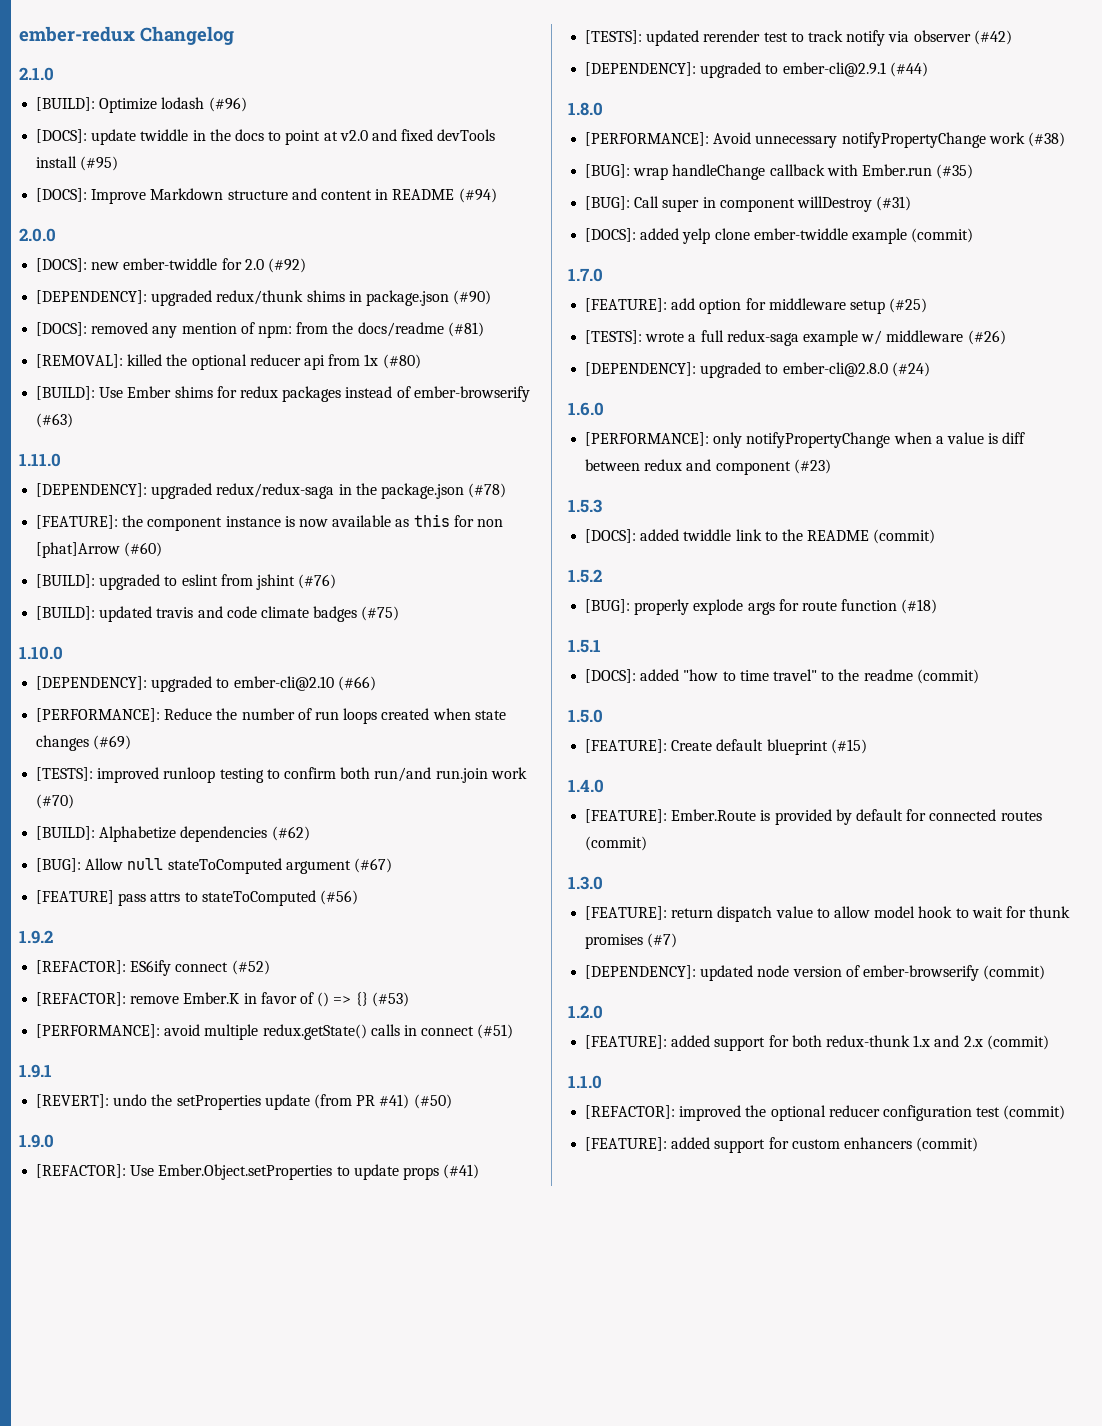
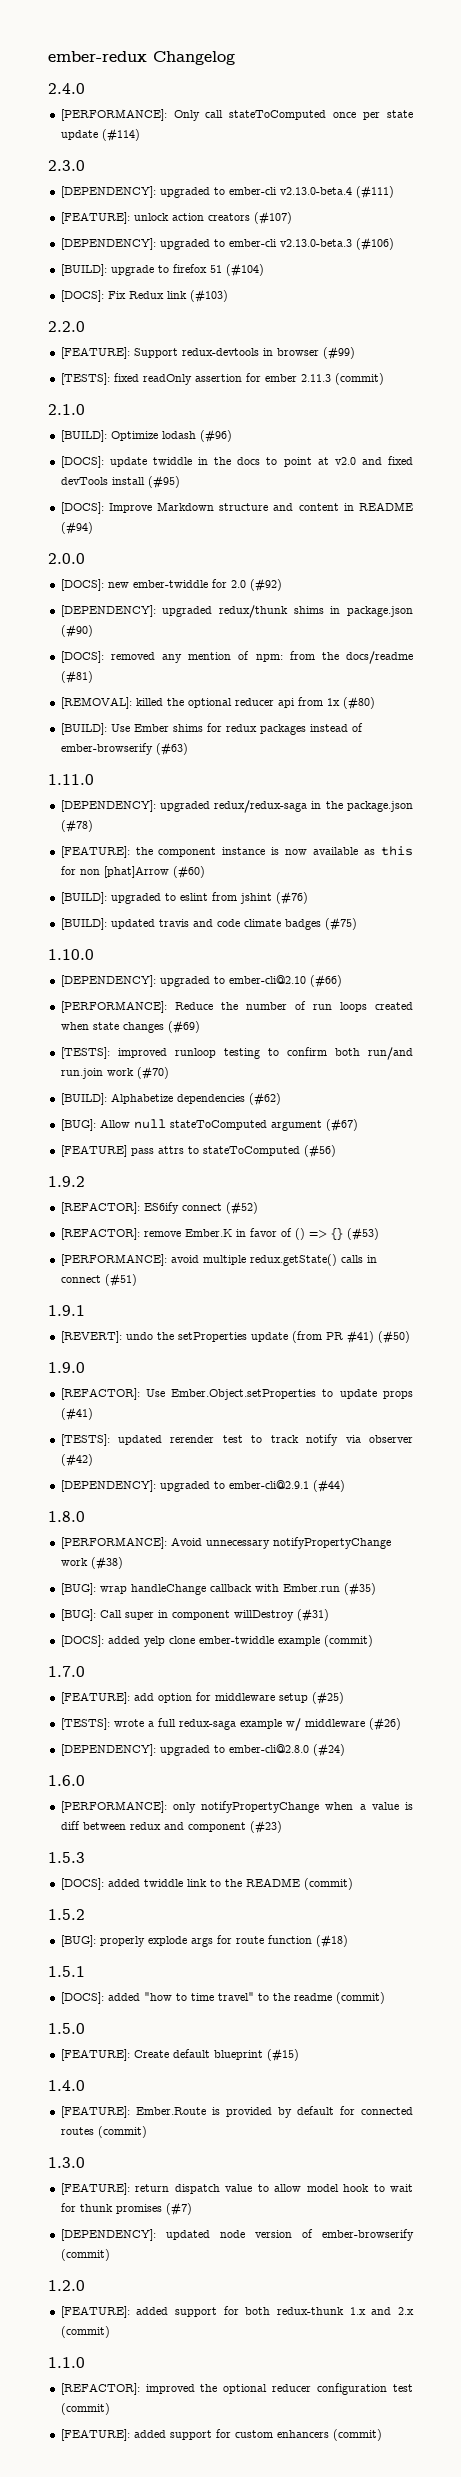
+ 2.4.0
+ [PERFORMANCE]: Only call stateToComputed once per state update (#114)
+ 2.3.0
+ [DEPENDENCY]: upgraded to ember-cli v2.13.0-beta.4 (#111)
+ [FEATURE]: unlock action creators (#107)
+ [DEPENDENCY]: upgraded to ember-cli v2.13.0-beta.3 (#106)
+ [BUILD]: upgrade to firefox 51 (#104)
+ [DOCS]: Fix Redux link (#103)
+ 2.2.0
+ [FEATURE]: Support redux-devtools in browser (#99)
+ [TESTS]: fixed readOnly assertion for ember 2.11.3 (commit)

